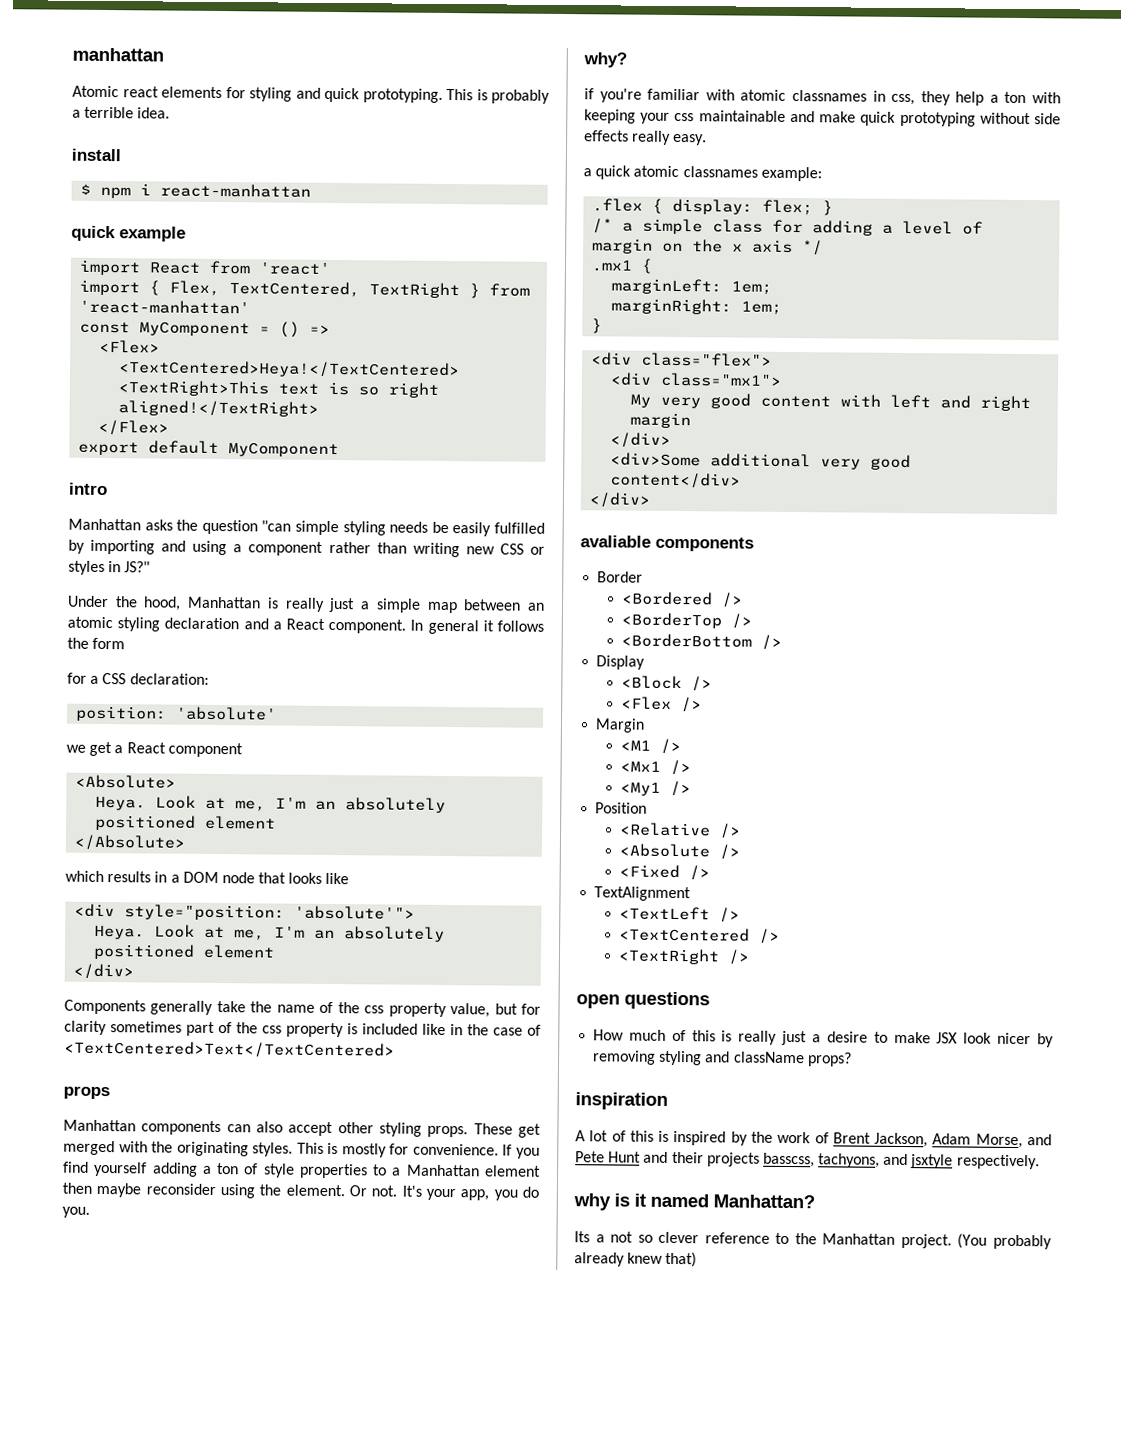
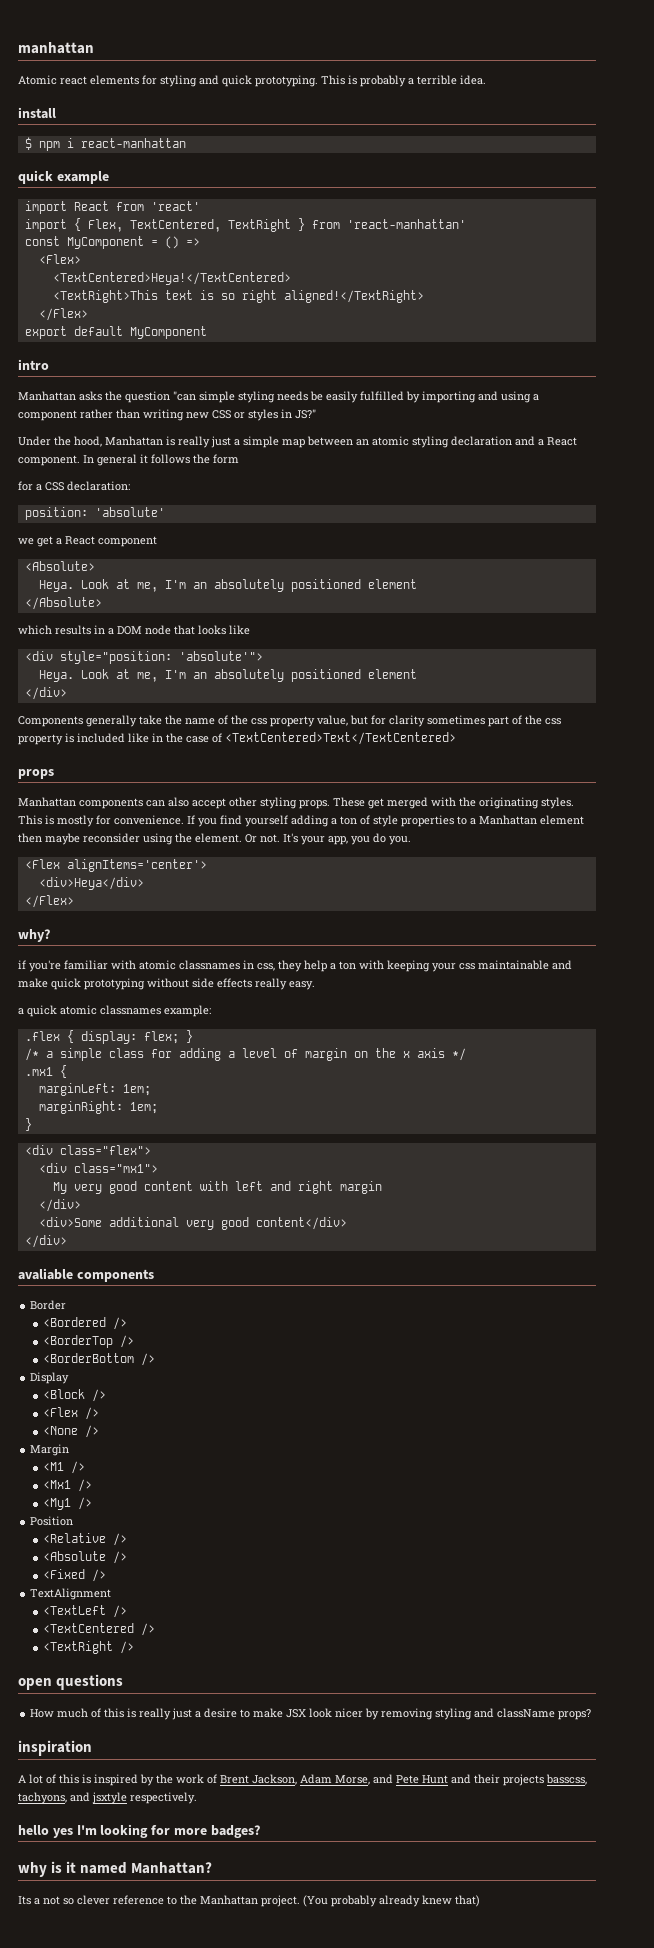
+ <Flex alignItems='center'>
+ <div>Heya</div>
+ </Flex>
+ <None />
+ hello yes I'm looking for more badges?

